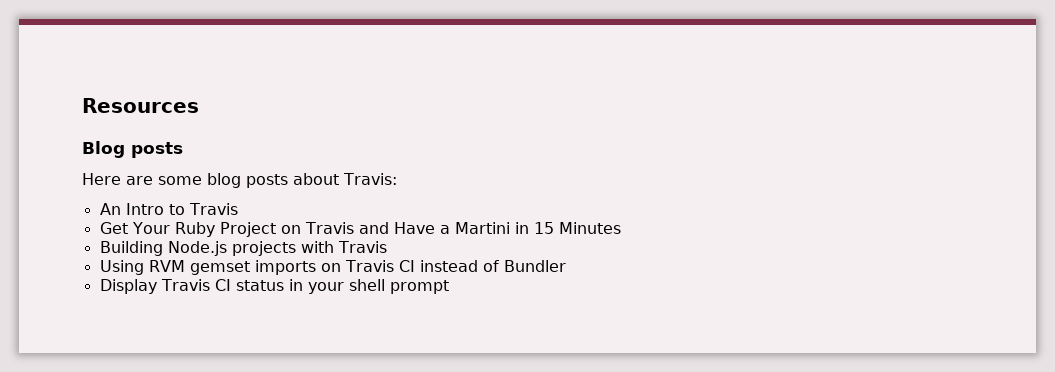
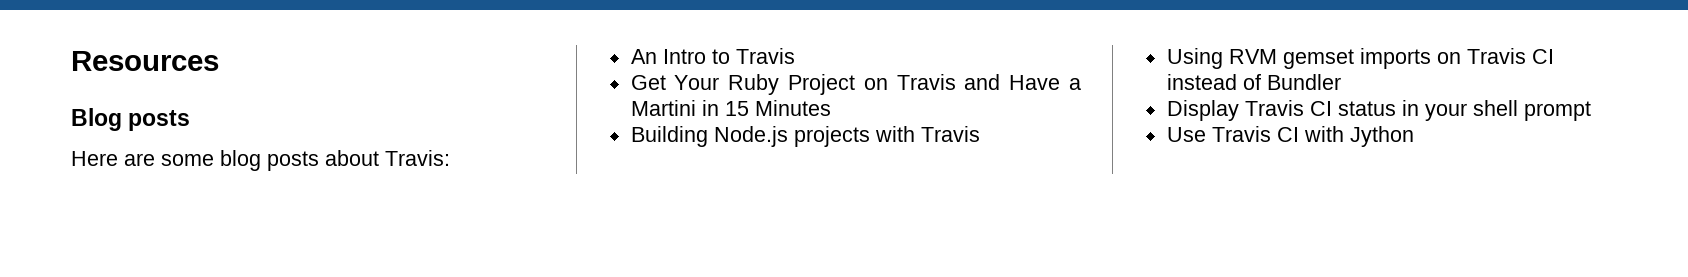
+ Use Travis CI with Jython

